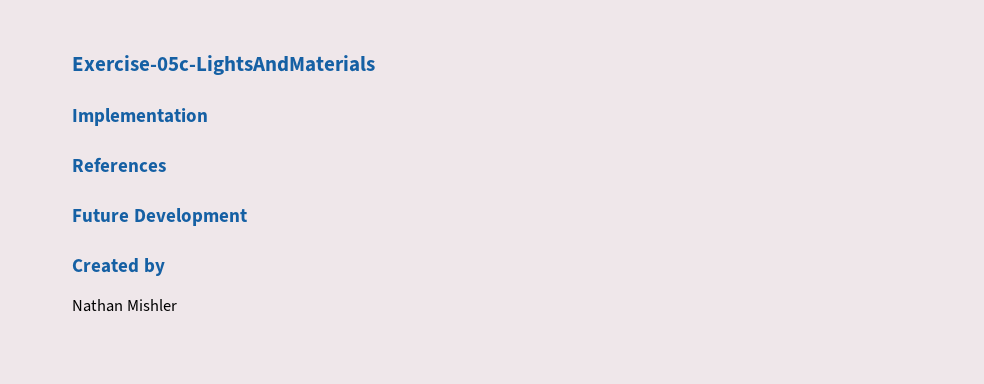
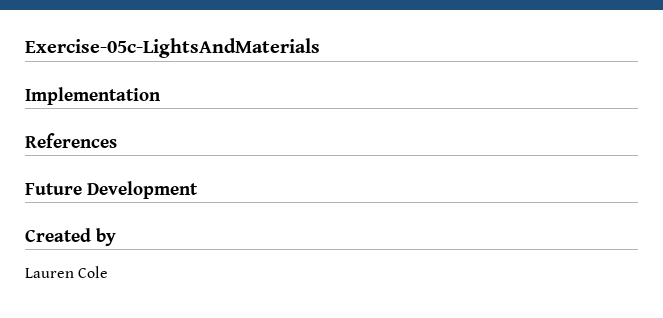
- Nathan Mishler
+ Lauren Cole

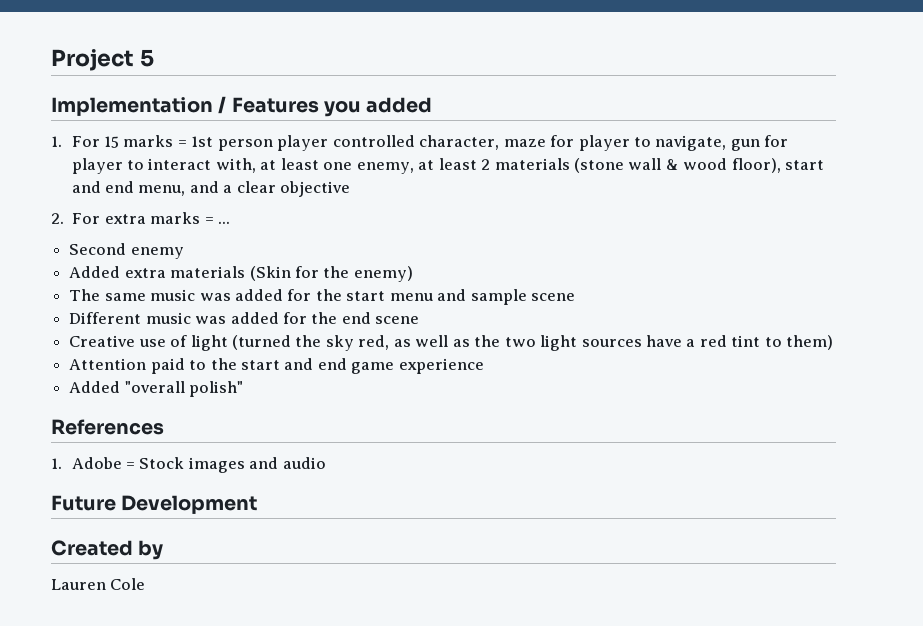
- Exercise-05c-LightsAndMaterials
+ Project 5
- Implementation
+ Implementation / Features you added
+ 1. For 15 marks = 1st person player controlled character, maze for player to navigate, gun for player to interact with, at least one enemy, at least 2 materials (stone wall & wood floor), start and end menu, and a clear objective
+ 2. For extra marks = ...
+ Second enemy
+ Added extra materials (Skin for the enemy)
+ The same music was added for the start menu and sample scene
+ Different music was added for the end scene
+ Creative use of light (turned the sky red, as well as the two light sources have a red tint to them)
+ Attention paid to the start and end game experience
+ Added "overall polish"
  References
+ 1. Adobe = Stock images and audio

